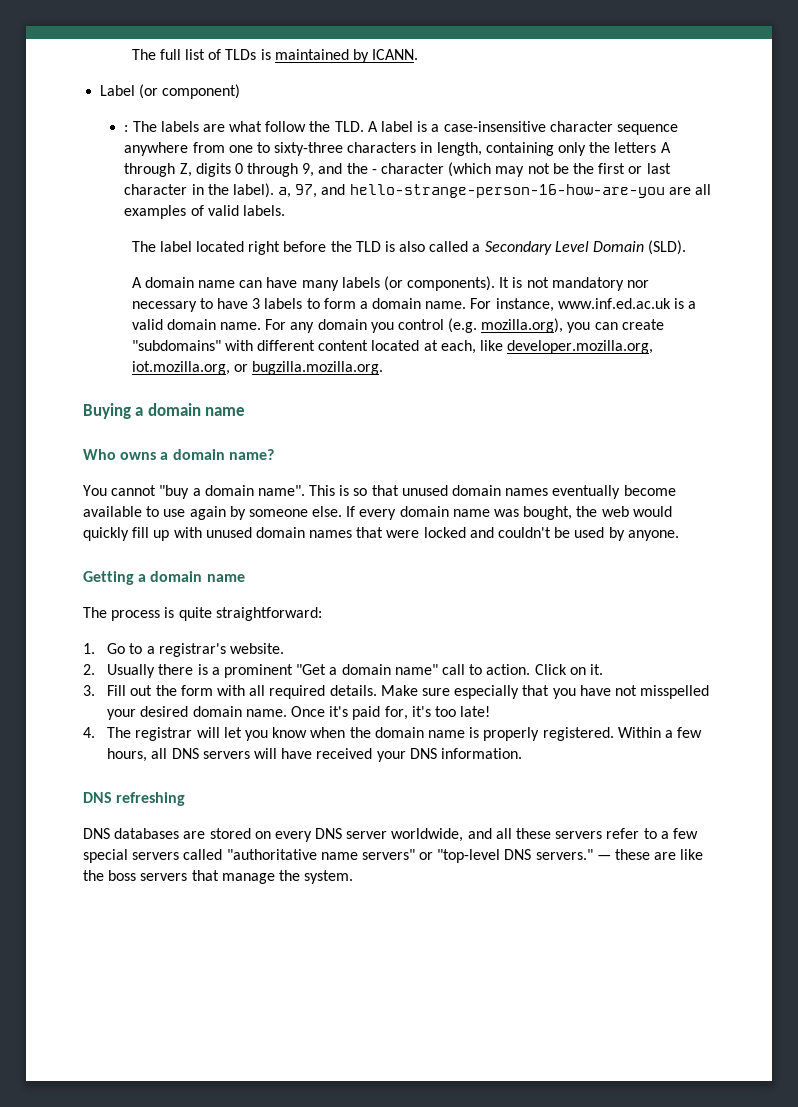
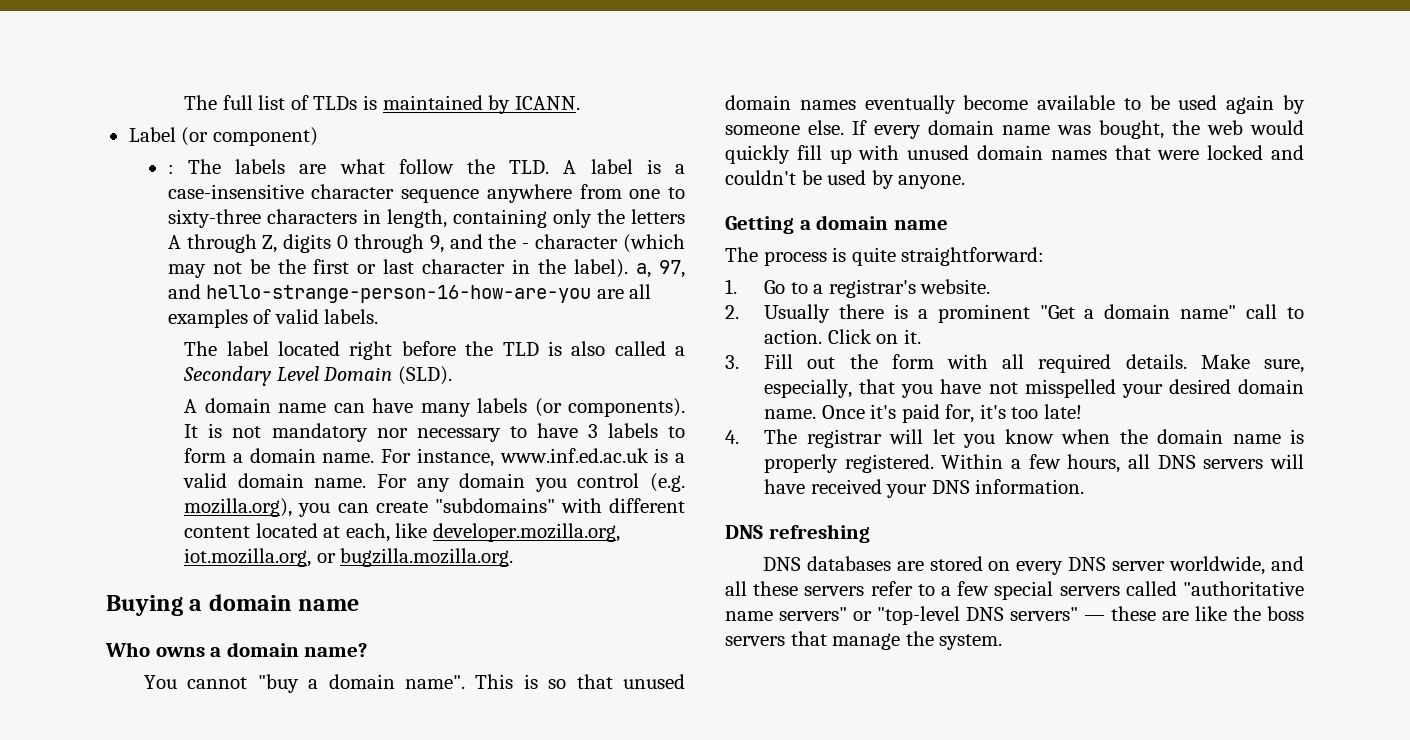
- This is so that unused domain names eventually become available to use again by someone else.
+ This is so that unused domain names eventually become available to be used again by someone else.
- Make sure especially that you have not misspelled your desired domain name.
+ Make sure, especially, that you have not misspelled your desired domain name.
- DNS databases are stored on every DNS server worldwide, and all these servers refer to a few special servers called "authoritative name servers" or "top-level DNS servers." — these are like the boss servers that manage the system.
+ DNS databases are stored on every DNS server worldwide, and all these servers refer to a few special servers called "authoritative name servers" or "top-level DNS servers" — these are like the boss servers that manage the system.

